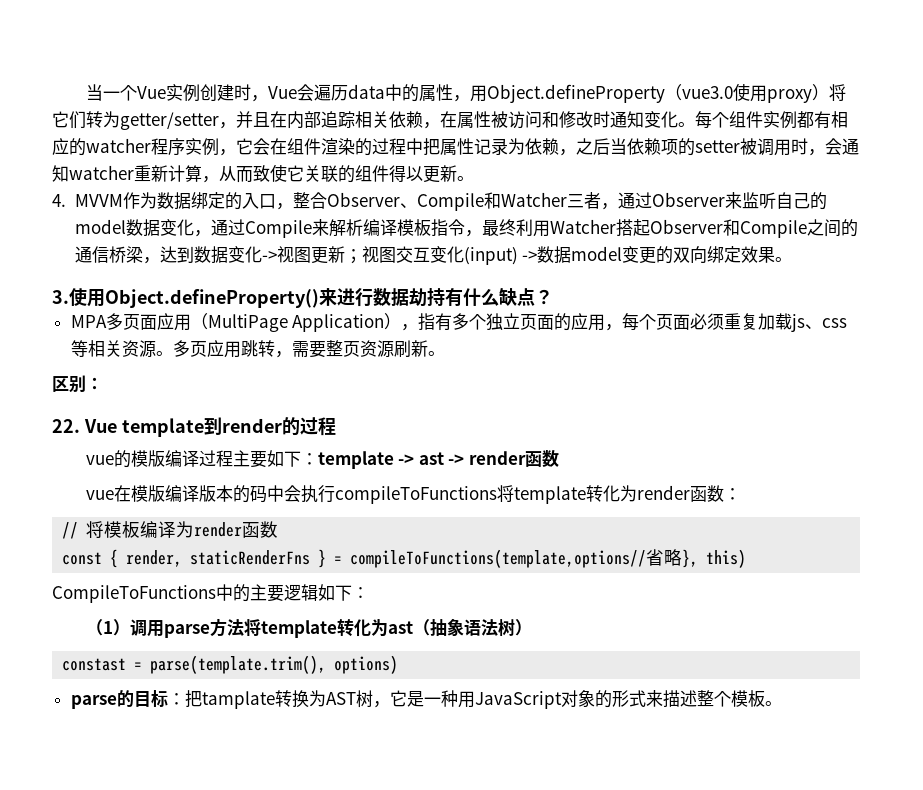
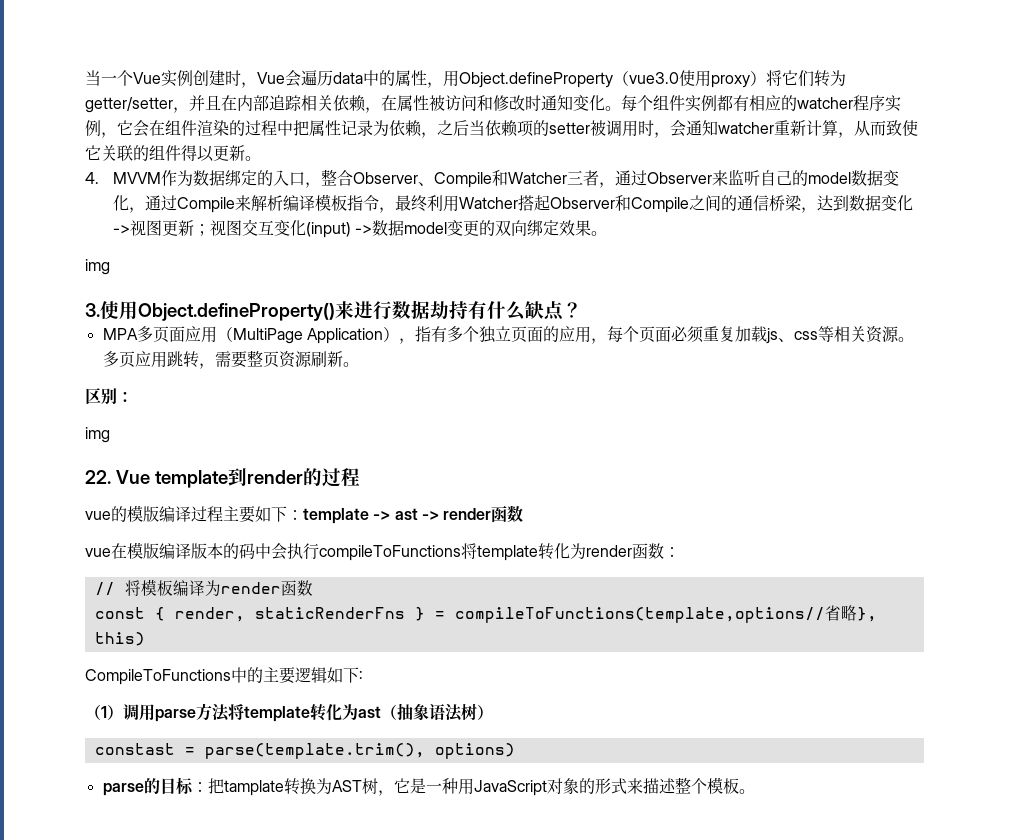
  4. MVVM作为数据绑定的入口，整合Observer、Compile和Watcher三者，通过Observer来监听自己的model数据变化，通过Compile来解析编译模板指令，最终利用Watcher搭起Observer和Compile之间的通信桥梁，达到数据变化->视图更新；视图交互变化(input) ->数据model变更的双向绑定效果。
+ img
  区别：
+ img

